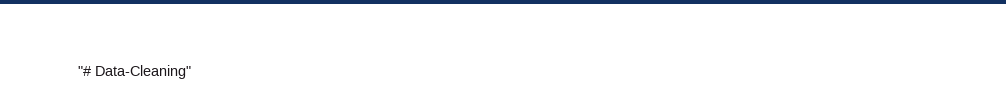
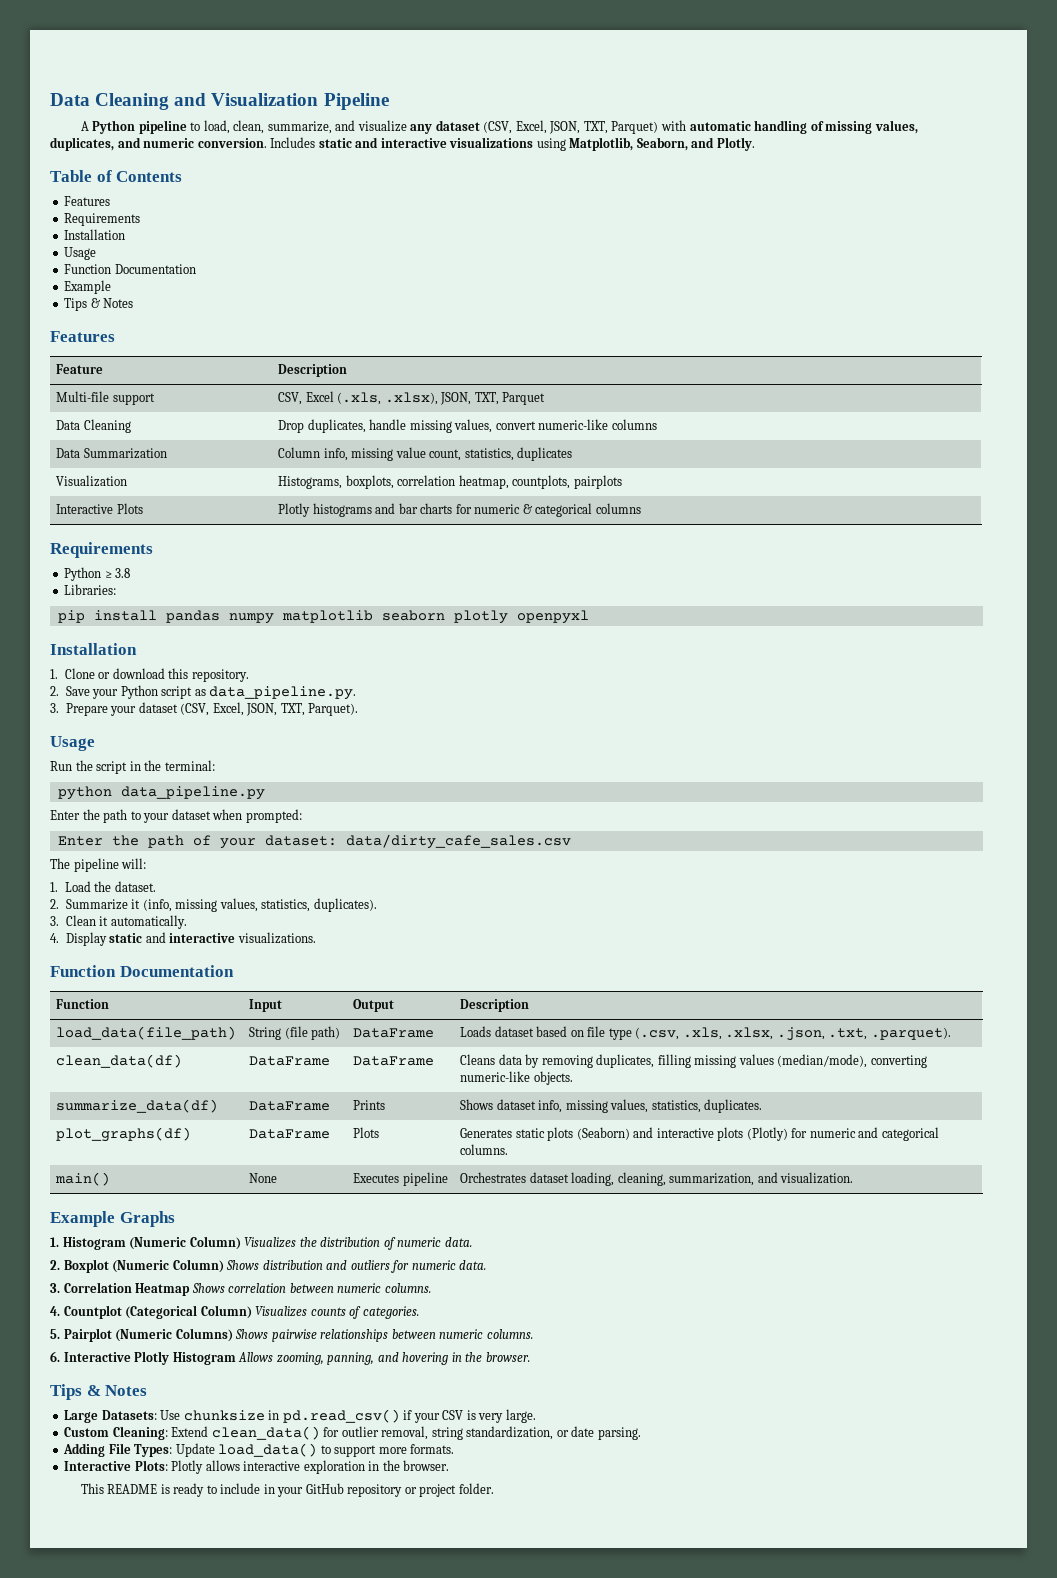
- "# Data-Cleaning"
+ Data Cleaning and Visualization Pipeline
+ A Python pipeline to load, clean, summarize, and visualize any dataset (CSV, Excel, JSON, TXT, Parquet) with automatic handling of missing values, duplicates, and numeric conversion. Includes static and interactive visualizations using Matplotlib, Seaborn, and Plotly.
+ Table of Contents
+ Features
+ Requirements
+ Installation
+ Usage
+ Function Documentation
+ Example
+ Tips & Notes
+ Features
+ Feature | Description
+ Multi-file support | CSV, Excel (.xls, .xlsx), JSON, TXT, Parquet
+ Data Cleaning | Drop duplicates, handle missing values, convert numeric-like columns
+ Data Summarization | Column info, missing value count, statistics, duplicates
+ Visualization | Histograms, boxplots, correlation heatmap, countplots, pairplots
+ Interactive Plots | Plotly histograms and bar charts for numeric & categorical columns
+ Requirements
+ Python ≥ 3.8
+ Libraries:
+ pip install pandas numpy matplotlib seaborn plotly openpyxl
+ Installation
+ 1. Clone or download this repository.
+ 2. Save your Python script as data_pipeline.py.
+ 3. Prepare your dataset (CSV, Excel, JSON, TXT, Parquet).
+ Usage
+ Run the script in the terminal:
+ python data_pipeline.py
+ Enter the path to your dataset when prompted:
+ Enter the path of your dataset: data/dirty_cafe_sales.csv
+ The pipeline will:
+ 1. Load the dataset.
+ 2. Summarize it (info, missing values, statistics, duplicates).
+ 3. Clean it automatically.
+ 4. Display static and interactive visualizations.
+ Function Documentation
+ Function | Input | Output | Description
+ load_data(file_path) | String (file path) | DataFrame | Loads dataset based on file type (.csv, .xls, .xlsx, .json, .txt, .parquet).
+ clean_data(df) | DataFrame | DataFrame | Cleans data by removing duplicates, filling missing values (median/mode), converting numeric-like objects.
+ summarize_data(df) | DataFrame | Prints | Shows dataset info, missing values, statistics, duplicates.
+ plot_graphs(df) | DataFrame | Plots | Generates static plots (Seaborn) and interactive plots (Plotly) for numeric and categorical columns.
+ main() | None | Executes pipeline | Orchestrates dataset loading, cleaning, summarization, and visualization.
+ Example Graphs
+ 1. Histogram (Numeric Column) Visualizes the distribution of numeric data.
+ 2. Boxplot (Numeric Column) Shows distribution and outliers for numeric data.
+ 3. Correlation Heatmap Shows correlation between numeric columns.
+ 4. Countplot (Categorical Column) Visualizes counts of categories.
+ 5. Pairplot (Numeric Columns) Shows pairwise relationships between numeric columns.
+ 6. Interactive Plotly Histogram Allows zooming, panning, and hovering in the browser.
+ Tips & Notes
+ Large Datasets: Use chunksize in pd.read_csv() if your CSV is very large.
+ Custom Cleaning: Extend clean_data() for outlier removal, string standardization, or date parsing.
+ Adding File Types: Update load_data() to support more formats.
+ Interactive Plots: Plotly allows interactive exploration in the browser.
+ This README is ready to include in your GitHub repository or project folder.

